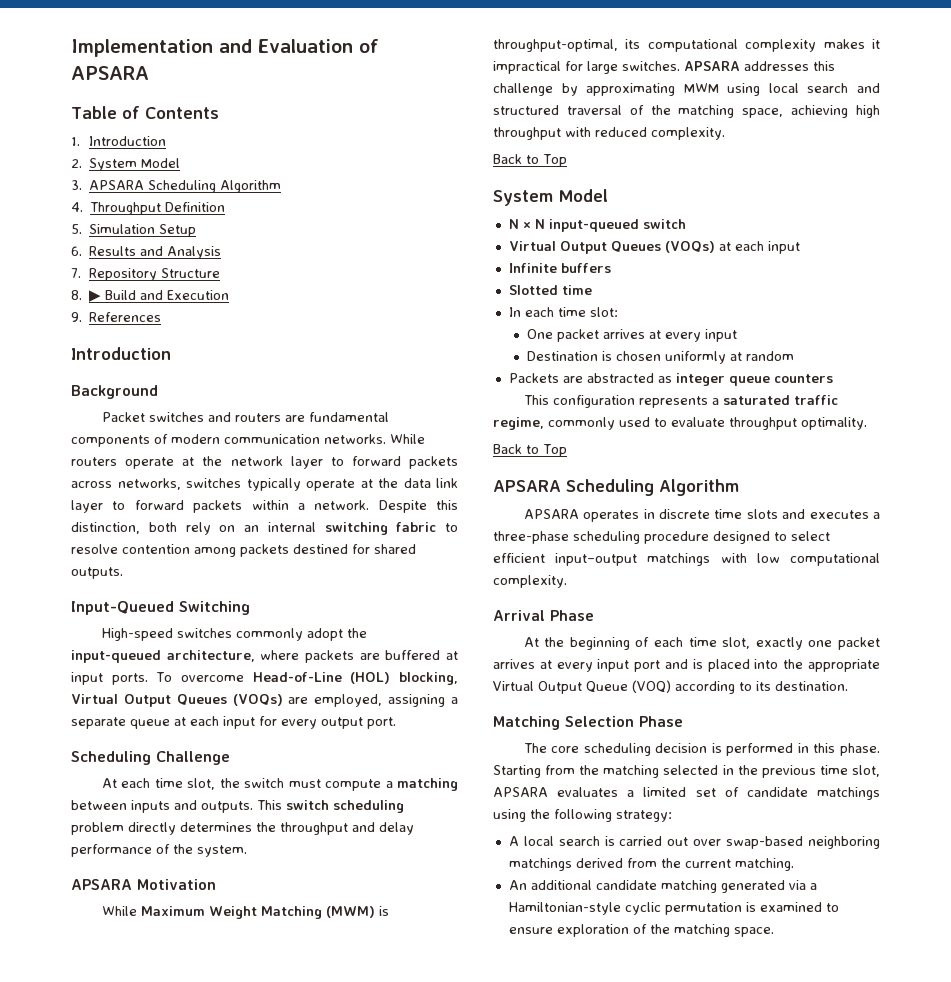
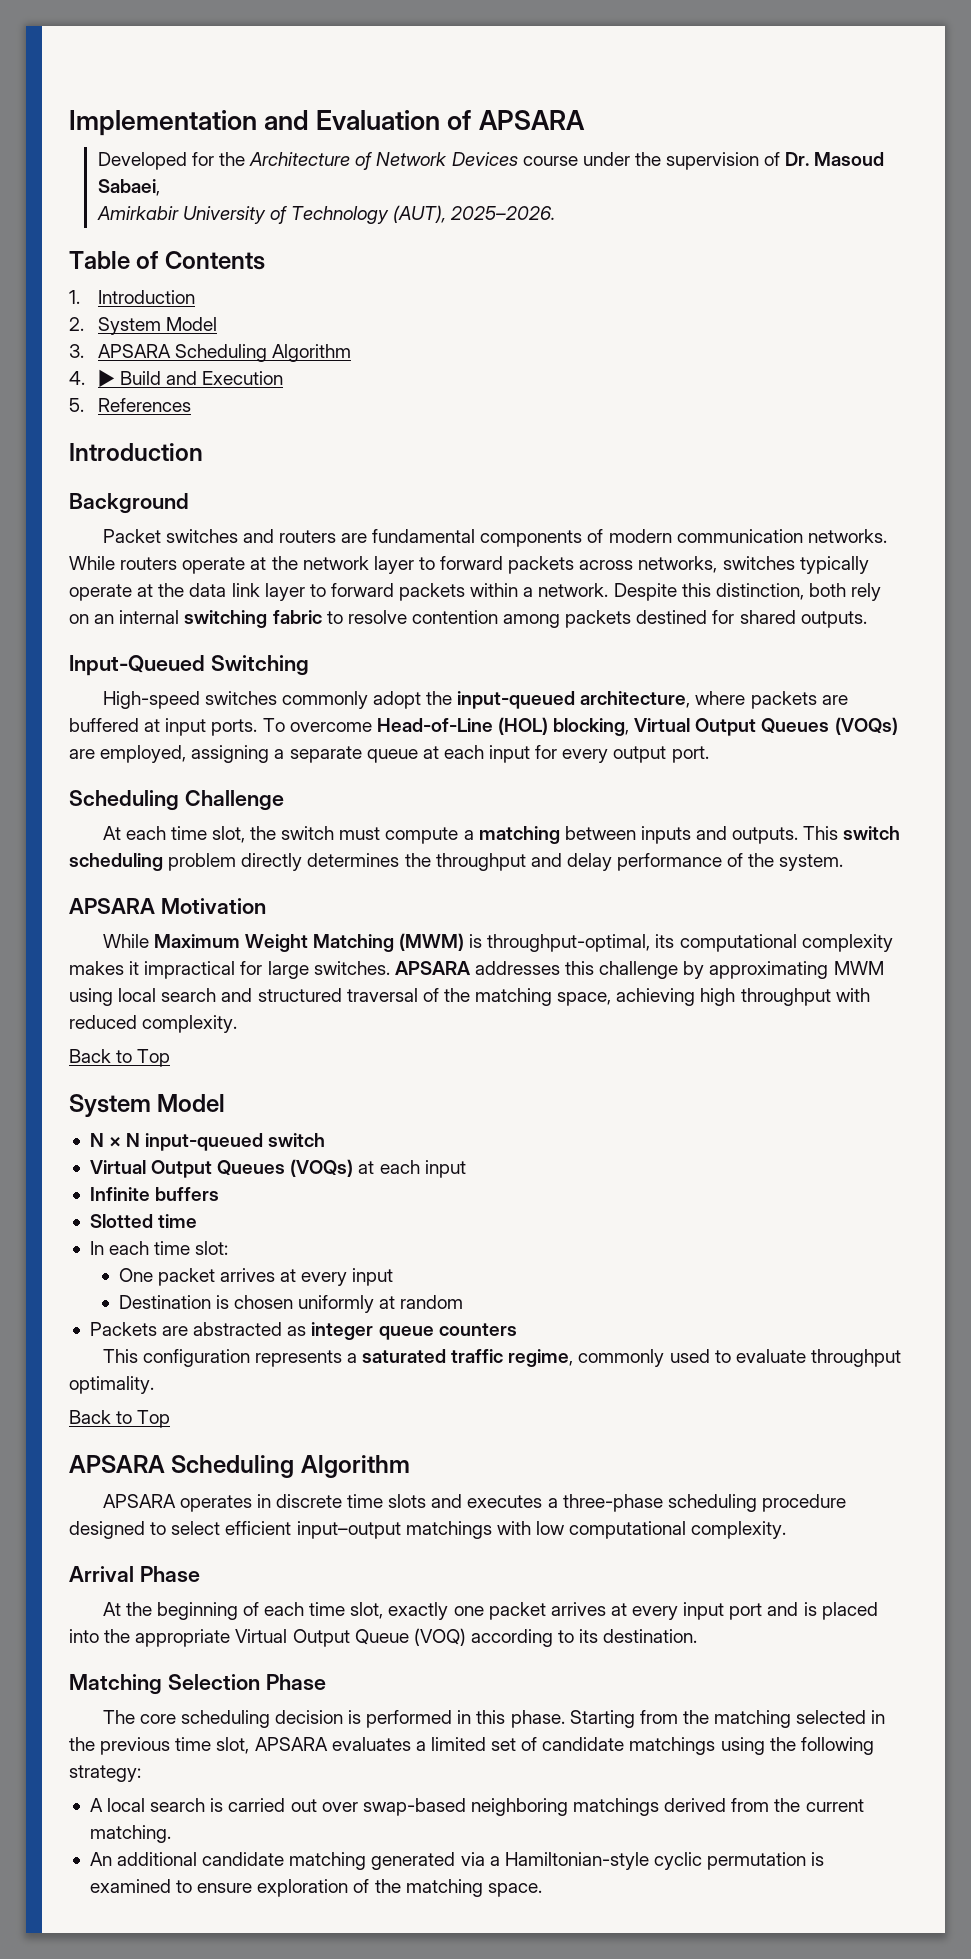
+ Developed for the Architecture of Network Devices course under the supervision of Dr. Masoud Sabaei,
+ Amirkabir University of Technology (AUT), 2025–2026.
- 4. Throughput Definition
- 5. Simulation Setup
- 6. Results and Analysis
- 7. Repository Structure
- 8. ▶ Build and Execution
+ 4. ▶ Build and Execution
- 9. References
+ 5. References

